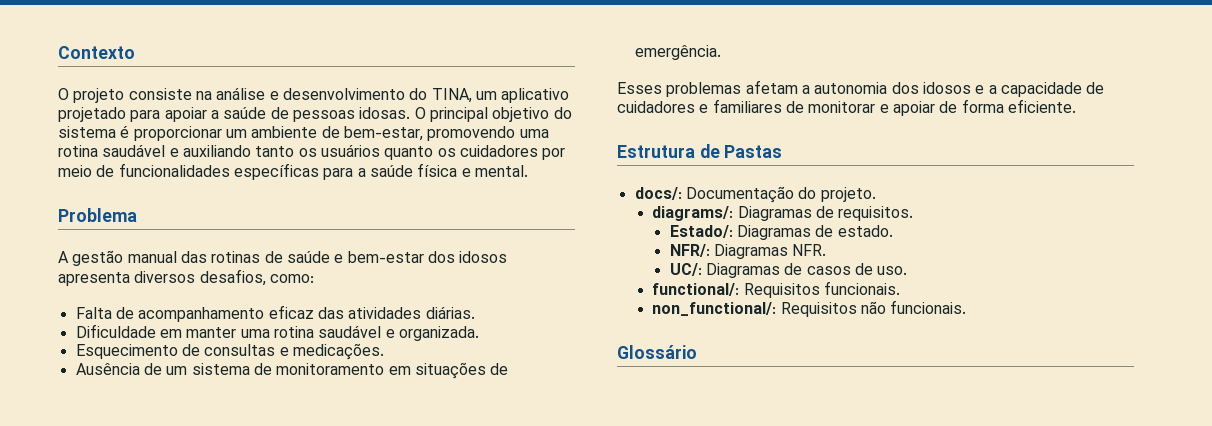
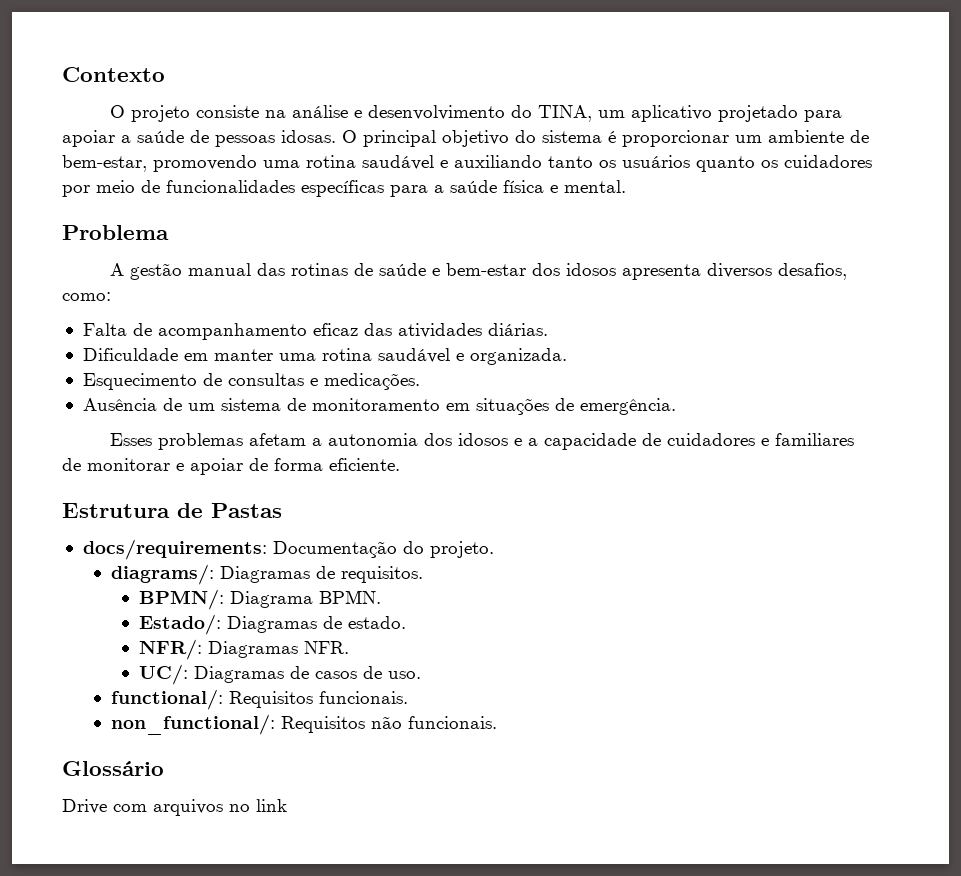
- docs/: Documentação do projeto.
+ docs/requirements: Documentação do projeto.
+ BPMN/: Diagrama BPMN.
+ Drive com arquivos no link

